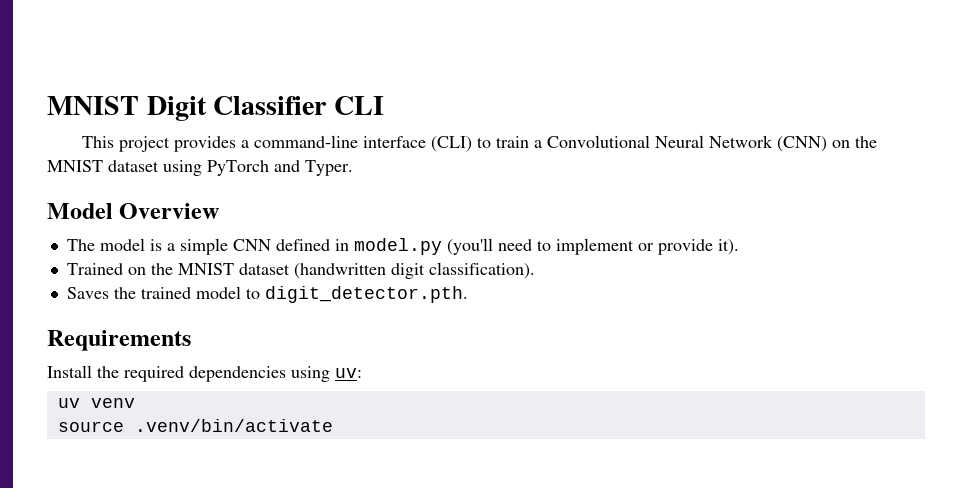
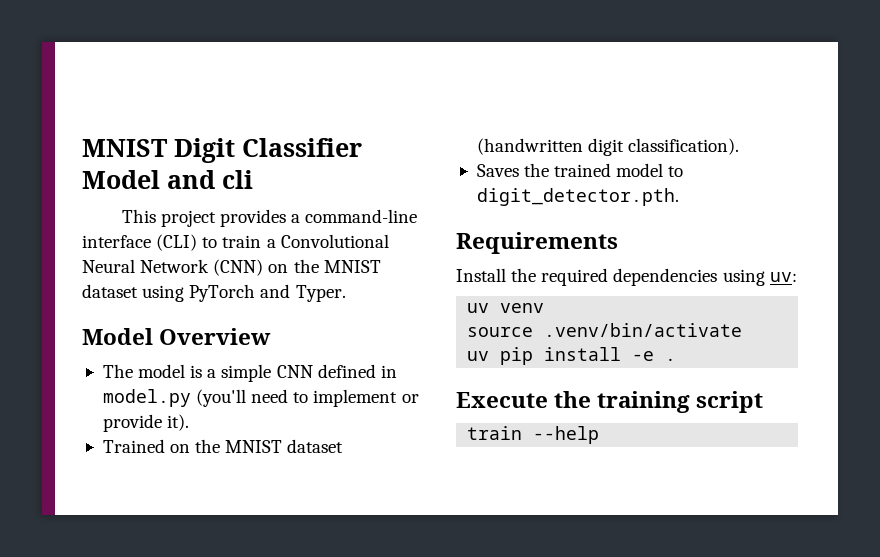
- MNIST Digit Classifier CLI
+ MNIST Digit Classifier Model and cli
+ uv pip install -e .
+ Execute the training script
+ train --help

